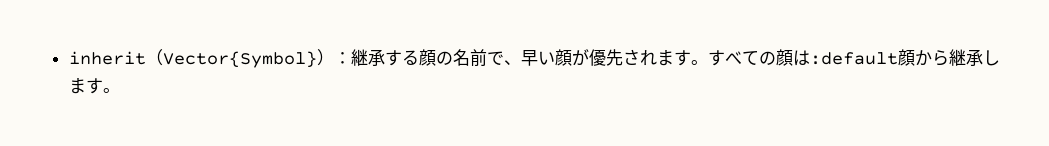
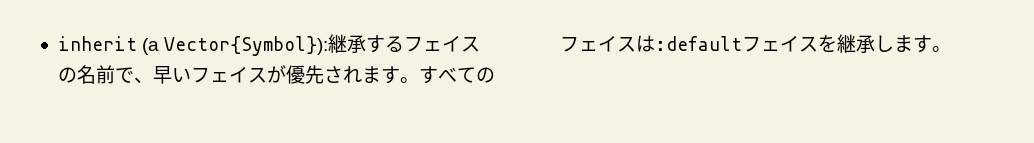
- inherit（Vector{Symbol}）：継承する顔の名前で、早い顔が優先されます。
+ inherit (a Vector{Symbol}):継承するフェイスの名前で、早いフェイスが優先されます。
- すべての顔は:default顔から継承します。
+ すべてのフェイスは:defaultフェイスを継承します。

